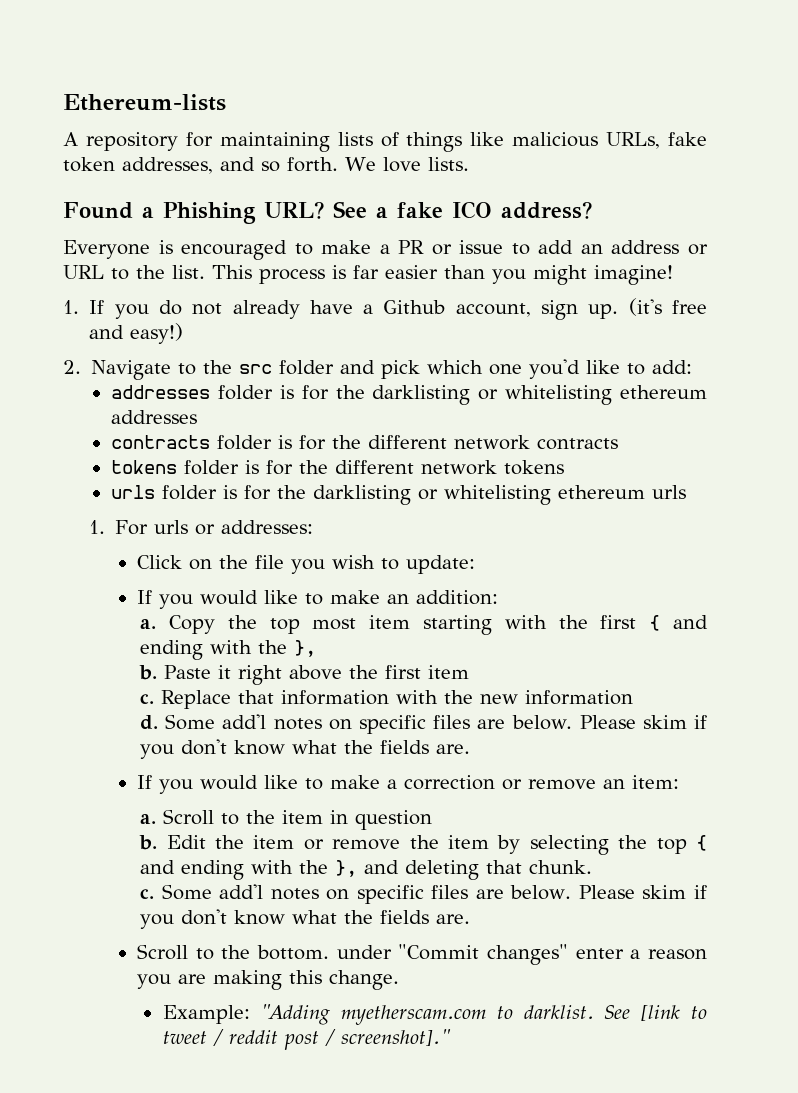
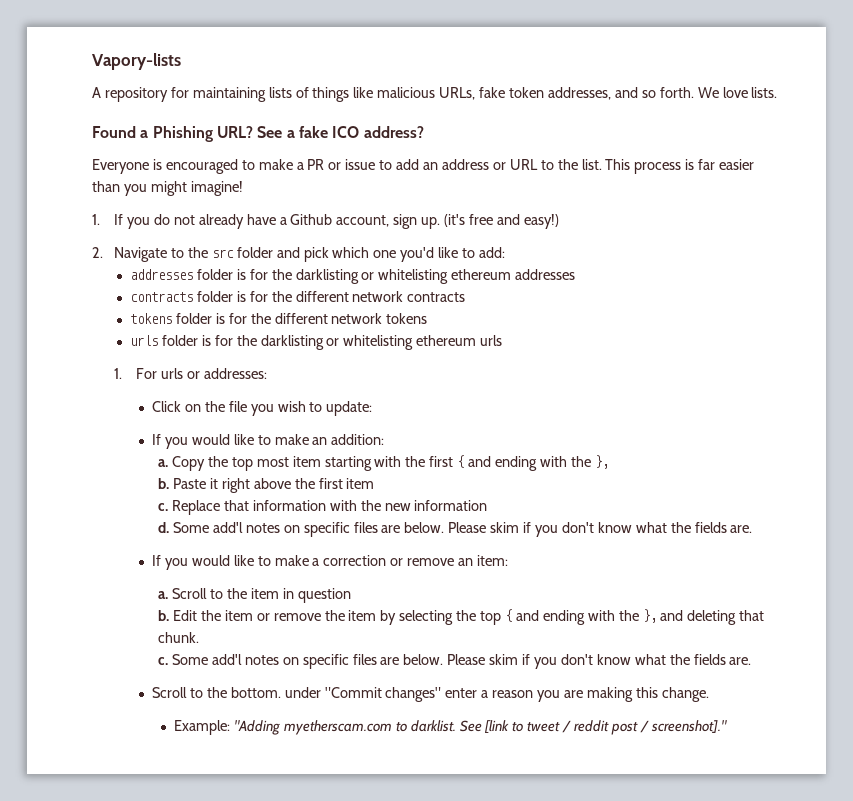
- Ethereum-lists
+ Vapory-lists

